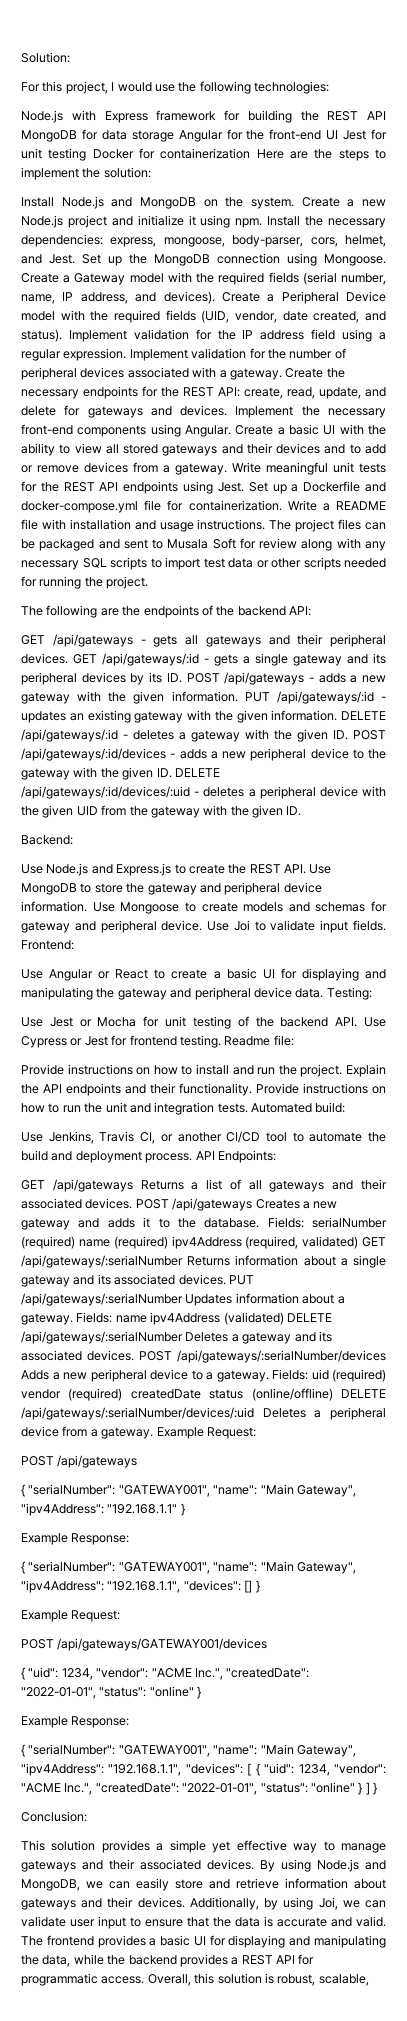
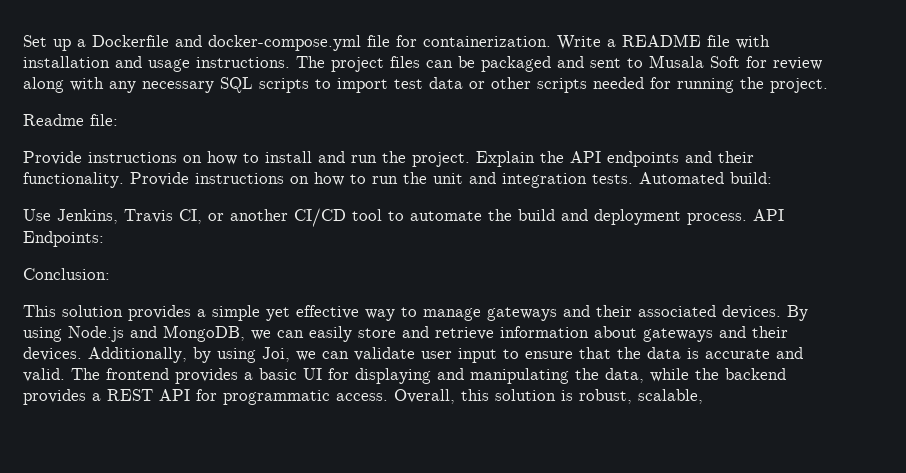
- Solution:
- For this project, I would use the following technologies:
- Node.js with Express framework for building the REST API MongoDB for data storage Angular for the front-end UI Jest for unit testing Docker for containerization Here are the steps to implement the solution:
- Install Node.js and MongoDB on the system. Create a new Node.js project and initialize it using npm. Install the necessary dependencies: express, mongoose, body-parser, cors, helmet, and Jest. Set up the MongoDB connection using Mongoose. Create a Gateway model with the required fields (serial number, name, IP address, and devices). Create a Peripheral Device model with the required fields (UID, vendor, date created, and status). Implement validation for the IP address field using a regular expression. Implement validation for the number of peripheral devices associated with a gateway. Create the necessary endpoints for the REST API: create, read, update, and delete for gateways and devices. Implement the necessary front-end components using Angular. Create a basic UI with the ability to view all stored gateways and their devices and to add or remove devices from a gateway. Write meaningful unit tests for the REST API endpoints using Jest.
- The following are the endpoints of the backend API:
- GET /api/gateways - gets all gateways and their peripheral devices. GET /api/gateways/:id - gets a single gateway and its peripheral devices by its ID. POST /api/gateways - adds a new gateway with the given information. PUT /api/gateways/:id - updates an existing gateway with the given information. DELETE /api/gateways/:id - deletes a gateway with the given ID. POST /api/gateways/:id/devices - adds a new peripheral device to the gateway with the given ID. DELETE /api/gateways/:id/devices/:uid - deletes a peripheral device with the given UID from the gateway with the given ID.
- Backend:
- Use Node.js and Express.js to create the REST API. Use MongoDB to store the gateway and peripheral device information. Use Mongoose to create models and schemas for gateway and peripheral device. Use Joi to validate input fields. Frontend:
- Use Angular or React to create a basic UI for displaying and manipulating the gateway and peripheral device data. Testing:
- Use Jest or Mocha for unit testing of the backend API. Use Cypress or Jest for frontend testing.
- GET /api/gateways Returns a list of all gateways and their associated devices. POST /api/gateways Creates a new gateway and adds it to the database. Fields: serialNumber (required) name (required) ipv4Address (required, validated) GET /api/gateways/:serialNumber Returns information about a single gateway and its associated devices. PUT /api/gateways/:serialNumber Updates information about a gateway. Fields: name ipv4Address (validated) DELETE /api/gateways/:serialNumber Deletes a gateway and its associated devices. POST /api/gateways/:serialNumber/devices Adds a new peripheral device to a gateway. Fields: uid (required) vendor (required) createdDate status (online/offline) DELETE /api/gateways/:serialNumber/devices/:uid Deletes a peripheral device from a gateway. Example Request:
- POST /api/gateways
- { "serialNumber": "GATEWAY001", "name": "Main Gateway", "ipv4Address": "192.168.1.1" }
- Example Response:
- { "serialNumber": "GATEWAY001", "name": "Main Gateway", "ipv4Address": "192.168.1.1", "devices": [] }
- Example Request:
- POST /api/gateways/GATEWAY001/devices
- { "uid": 1234, "vendor": "ACME Inc.", "createdDate": "2022-01-01", "status": "online" }
- Example Response:
- { "serialNumber": "GATEWAY001", "name": "Main Gateway", "ipv4Address": "192.168.1.1", "devices": [ { "uid": 1234, "vendor": "ACME Inc.", "createdDate": "2022-01-01", "status": "online" } ] }

